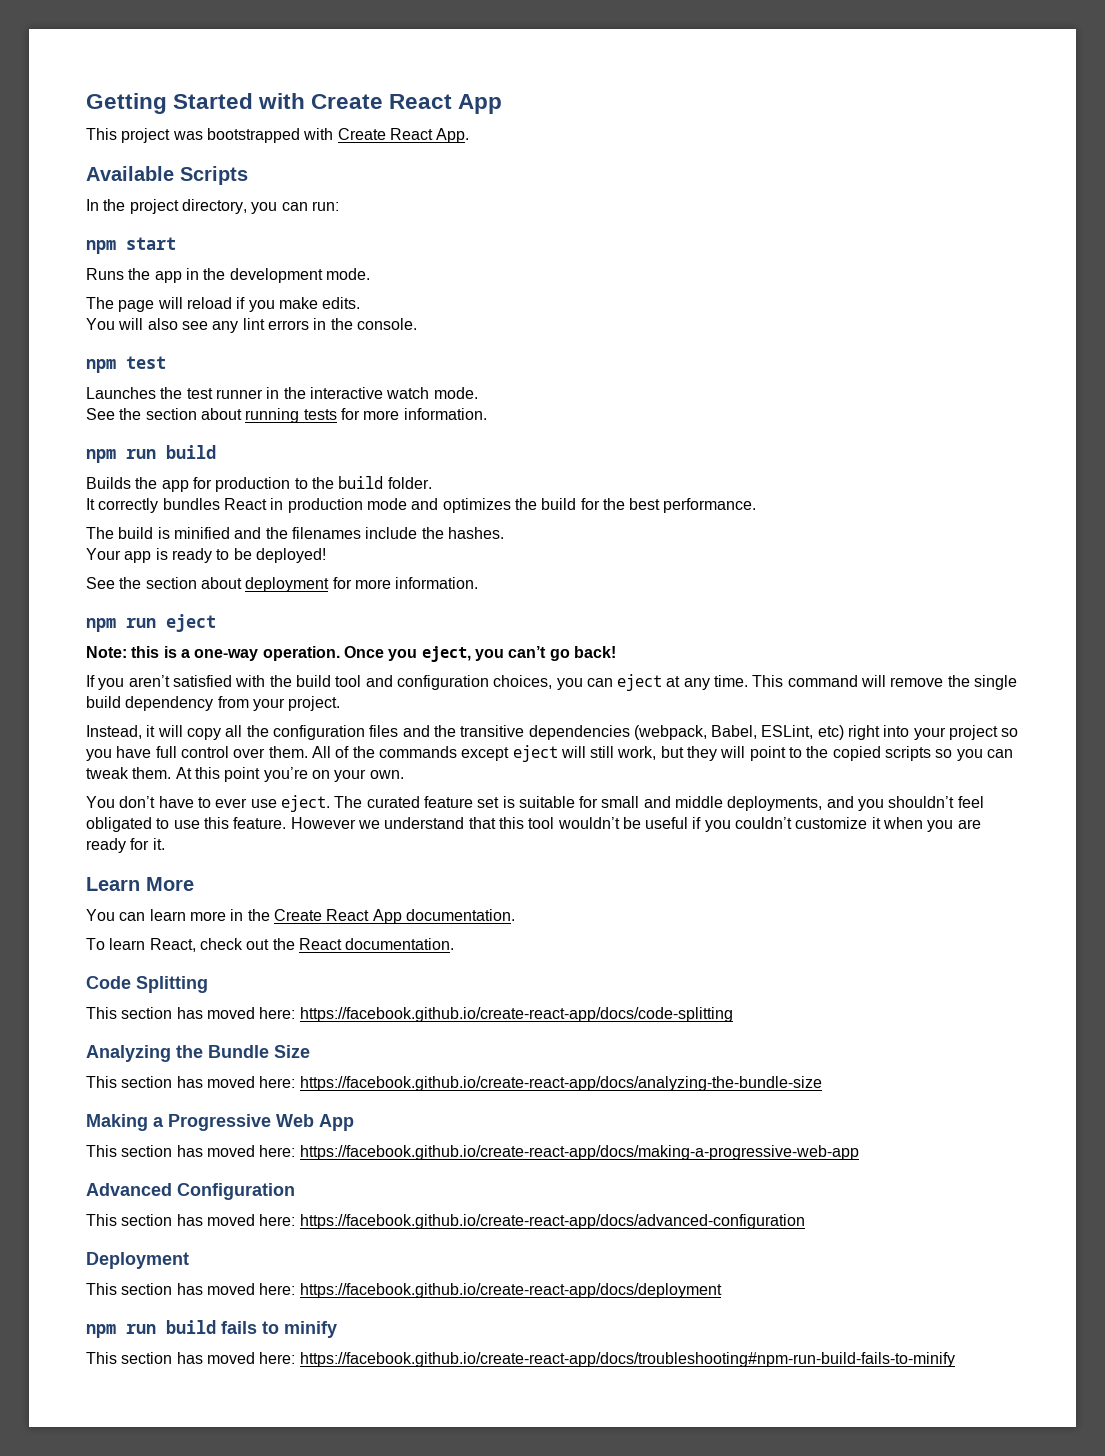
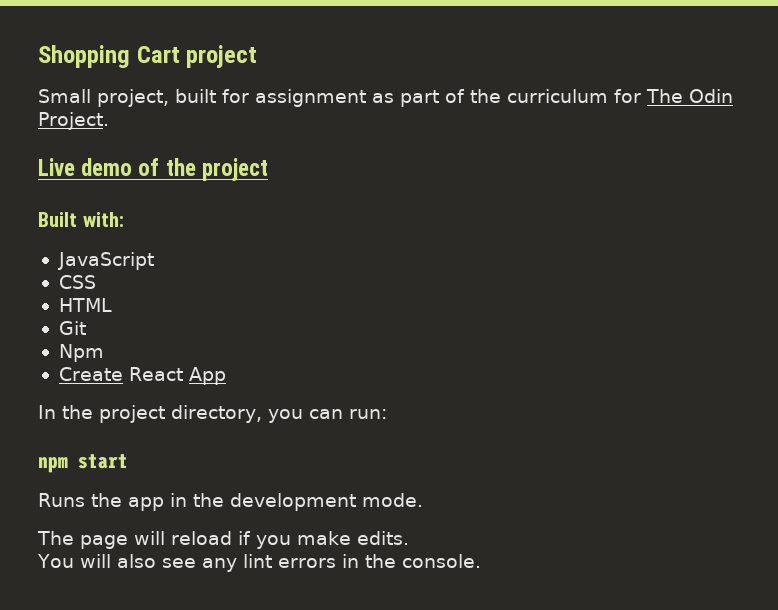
- Getting Started with Create React App
- This project was bootstrapped with Create React App.
- Available Scripts
+ Shopping Cart project
+ Small project, built for assignment as part of the curriculum for The Odin Project.
+ Live demo of the project
+ Built with:
+ JavaScript
+ CSS
+ HTML
+ Git
+ Npm
+ Create React App
- npm test
- Launches the test runner in the interactive watch mode.
- See the section about running tests for more information.
- npm run build
- Builds the app for production to the build folder.
- It correctly bundles React in production mode and optimizes the build for the best performance.
- The build is minified and the filenames include the hashes.
- Your app is ready to be deployed!
- See the section about deployment for more information.
- npm run eject
- Note: this is a one-way operation. Once you eject, you can’t go back!
- If you aren’t satisfied with the build tool and configuration choices, you can eject at any time. This command will remove the single build dependency from your project.
- Instead, it will copy all the configuration files and the transitive dependencies (webpack, Babel, ESLint, etc) right into your project so you have full control over them. All of the commands except eject will still work, but they will point to the copied scripts so you can tweak them. At this point you’re on your own.
- You don’t have to ever use eject. The curated feature set is suitable for small and middle deployments, and you shouldn’t feel obligated to use this feature. However we understand that this tool wouldn’t be useful if you couldn’t customize it when you are ready for it.
- Learn More
- You can learn more in the Create React App documentation.
- To learn React, check out the React documentation.
- Code Splitting
- This section has moved here: https://facebook.github.io/create-react-app/docs/code-splitting
- Analyzing the Bundle Size
- This section has moved here: https://facebook.github.io/create-react-app/docs/analyzing-the-bundle-size
- Making a Progressive Web App
- This section has moved here: https://facebook.github.io/create-react-app/docs/making-a-progressive-web-app
- Advanced Configuration
- This section has moved here: https://facebook.github.io/create-react-app/docs/advanced-configuration
- Deployment
- This section has moved here: https://facebook.github.io/create-react-app/docs/deployment
- npm run build fails to minify
- This section has moved here: https://facebook.github.io/create-react-app/docs/troubleshooting#npm-run-build-fails-to-minify

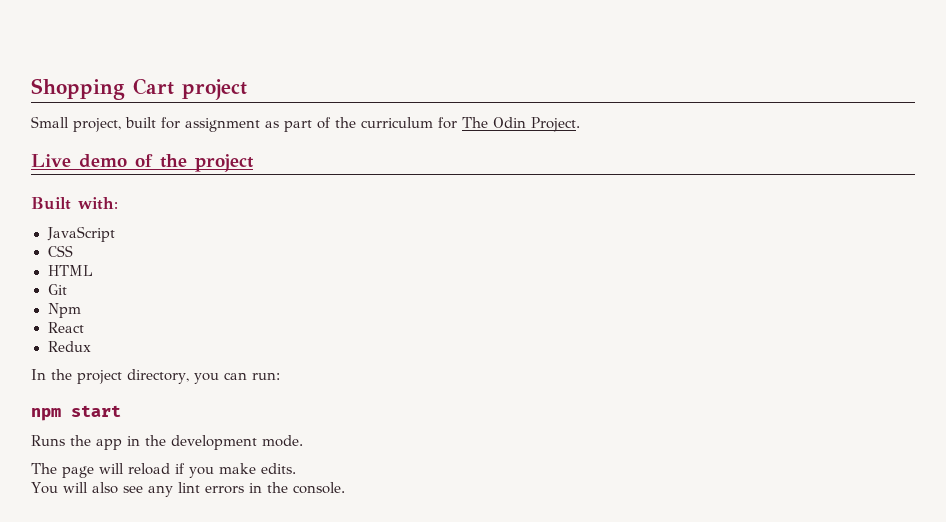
- Create React App
+ React
+ Redux

